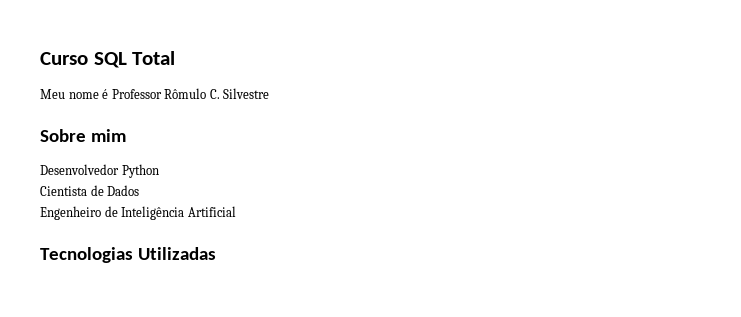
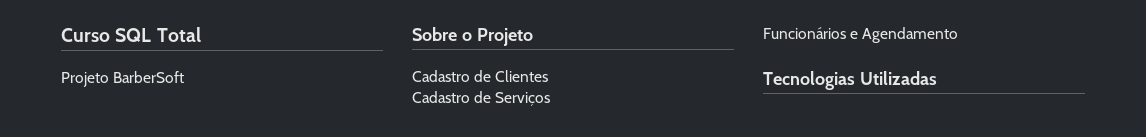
- Meu nome é Professor Rômulo C. Silvestre
- Sobre mim
- Desenvolvedor Python
- Cientista de Dados
- Engenheiro de Inteligência Artificial
+ Projeto BarberSoft
+ Sobre o Projeto
+ Cadastro de Clientes
+ Cadastro de Serviços
+ Funcionários e Agendamento

